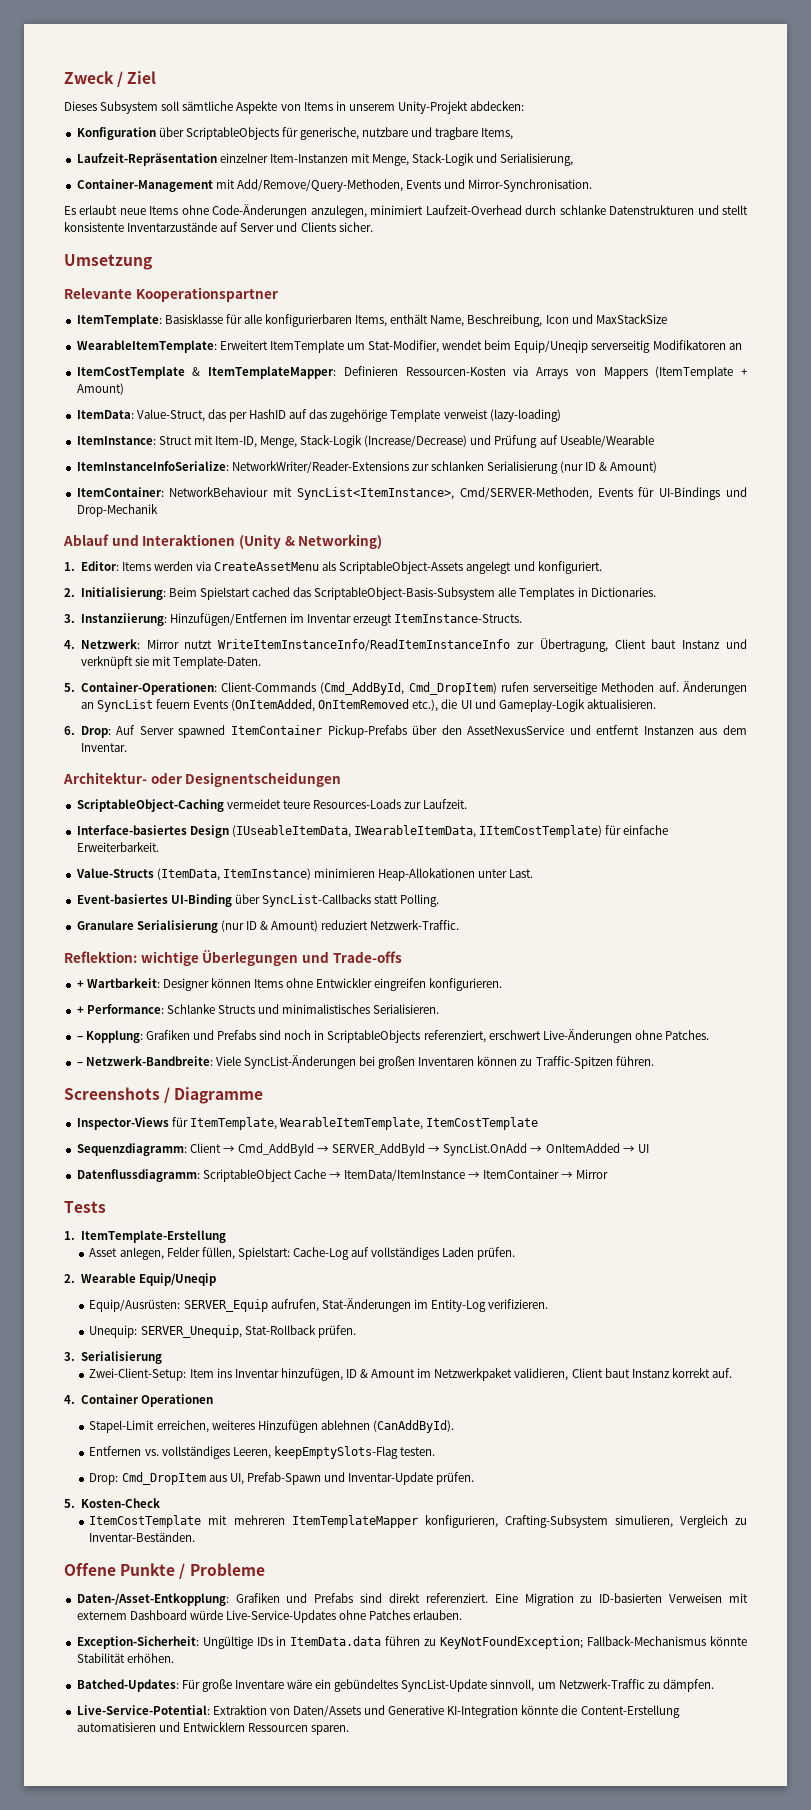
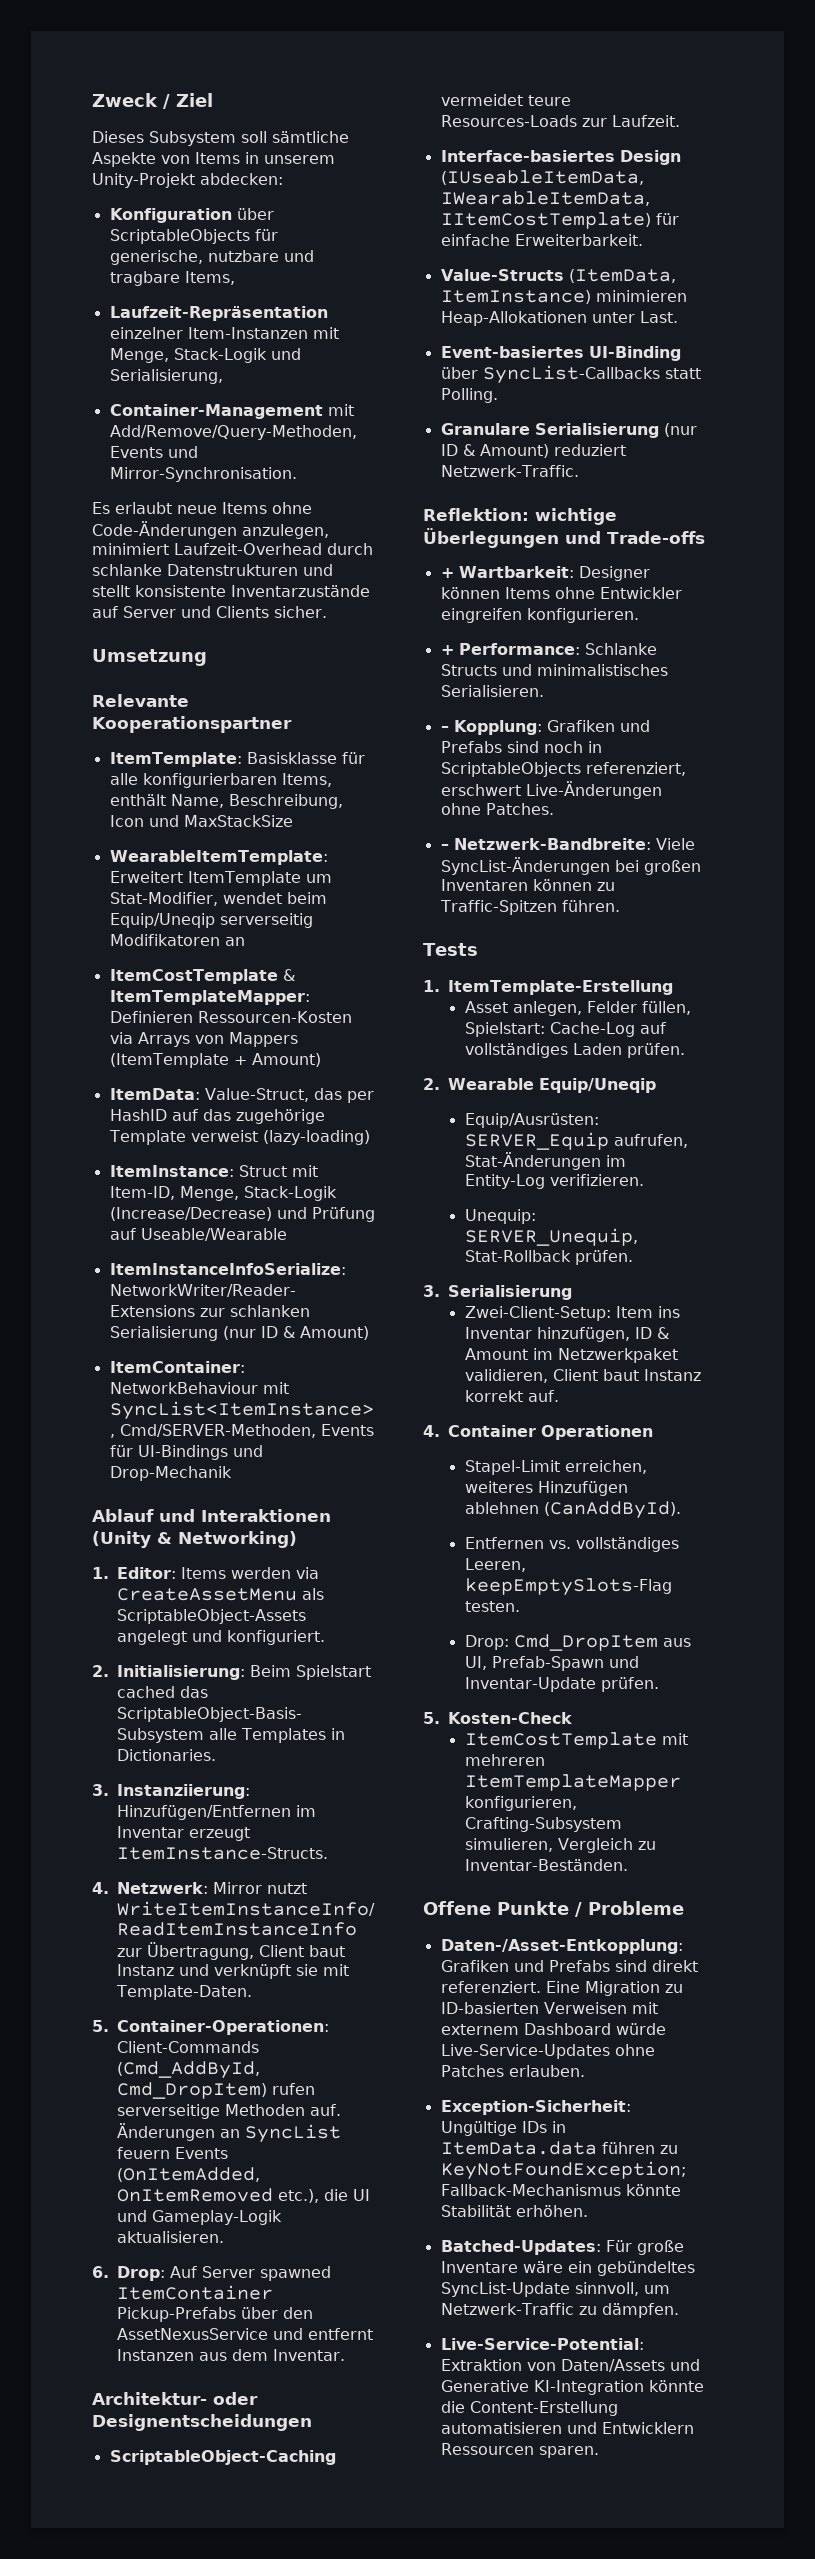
- Screenshots / Diagramme
- Inspector-Views für ItemTemplate, WearableItemTemplate, ItemCostTemplate
- Sequenzdiagramm: Client → Cmd_AddById → SERVER_AddById → SyncList.OnAdd → OnItemAdded → UI
- Datenflussdiagramm: ScriptableObject Cache → ItemData/ItemInstance → ItemContainer → Mirror

